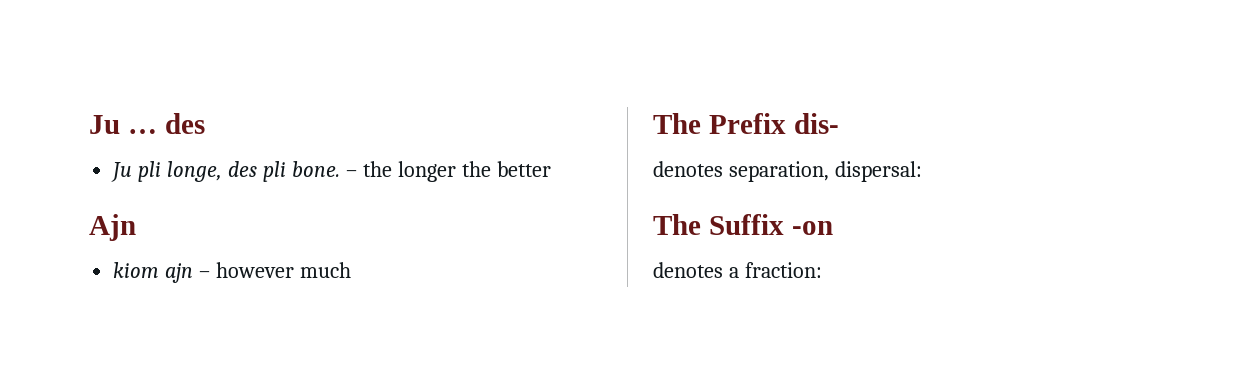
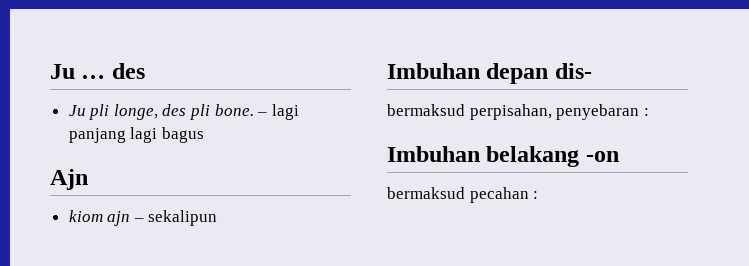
- – the longer the better
+ – lagi panjang lagi bagus
- kiom ajn – however much
- The Prefix dis-
- denotes separation, dispersal:
- The Suffix -on
- denotes a fraction:
+ kiom ajn – sekalipun
+ Imbuhan depan dis-
+ bermaksud perpisahan, penyebaran :
+ Imbuhan belakang -on
+ bermaksud pecahan :

